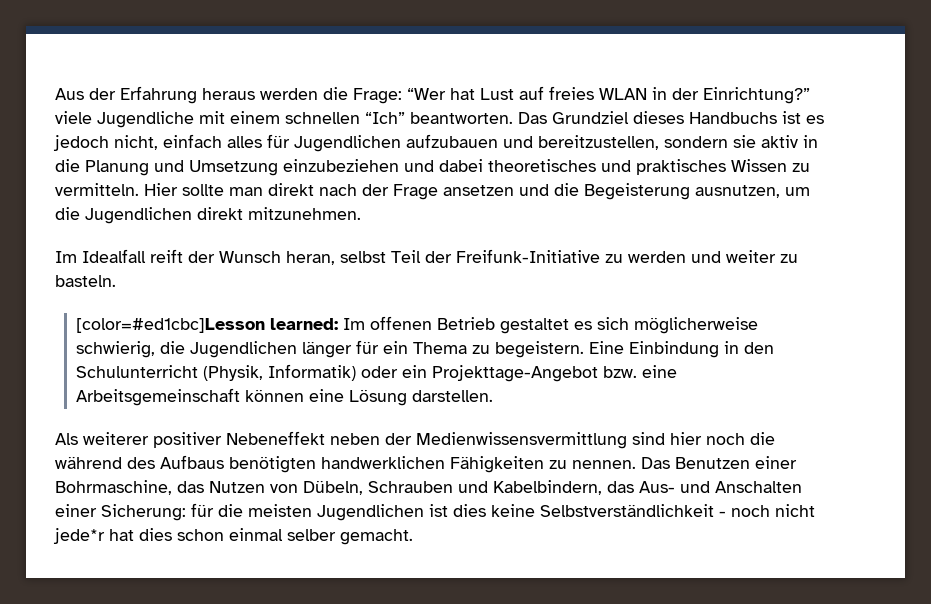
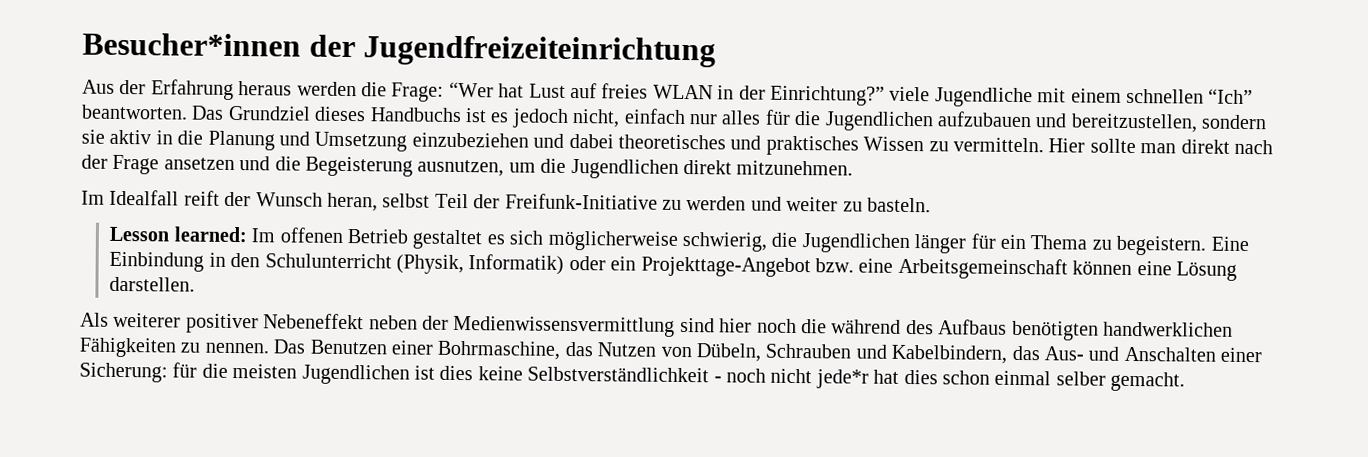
+ Besucher*innen der Jugendfreizeiteinrichtung
- Das Grundziel dieses Handbuchs ist es jedoch nicht, einfach alles für Jugendlichen aufzubauen und bereitzustellen, sondern sie aktiv in die Planung und Umsetzung einzubeziehen und dabei theoretisches und praktisches Wissen zu vermitteln.
+ Das Grundziel dieses Handbuchs ist es jedoch nicht, einfach nur alles für die Jugendlichen aufzubauen und bereitzustellen, sondern sie aktiv in die Planung und Umsetzung einzubeziehen und dabei theoretisches und praktisches Wissen zu vermitteln.
- [color=#ed1cbc]Lesson learned: Im offenen Betrieb gestaltet es sich möglicherweise schwierig, die Jugendlichen länger für ein Thema zu begeistern.
+ Lesson learned: Im offenen Betrieb gestaltet es sich möglicherweise schwierig, die Jugendlichen länger für ein Thema zu begeistern.

